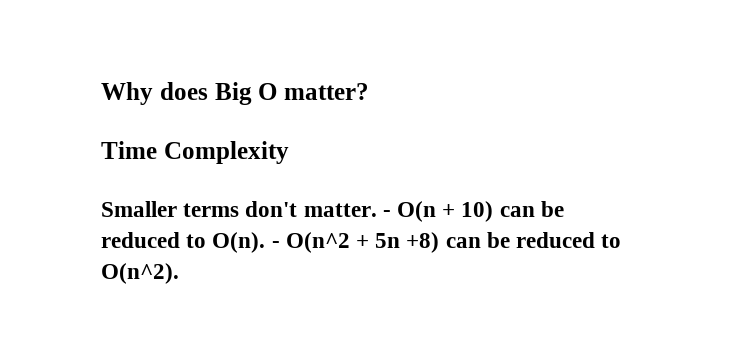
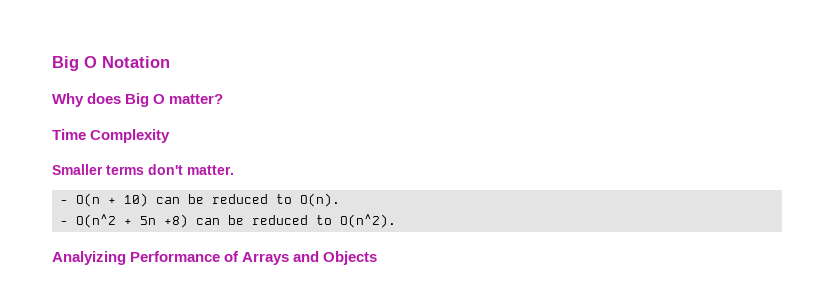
+ Big O Notation
- Smaller terms don't matter. - O(n + 10) can be reduced to O(n). - O(n^2 + 5n +8) can be reduced to O(n^2).
+ Smaller terms don't matter.
+ - O(n + 10) can be reduced to O(n).
+ - O(n^2 + 5n +8) can be reduced to O(n^2).
+ Analyizing Performance of Arrays and Objects

